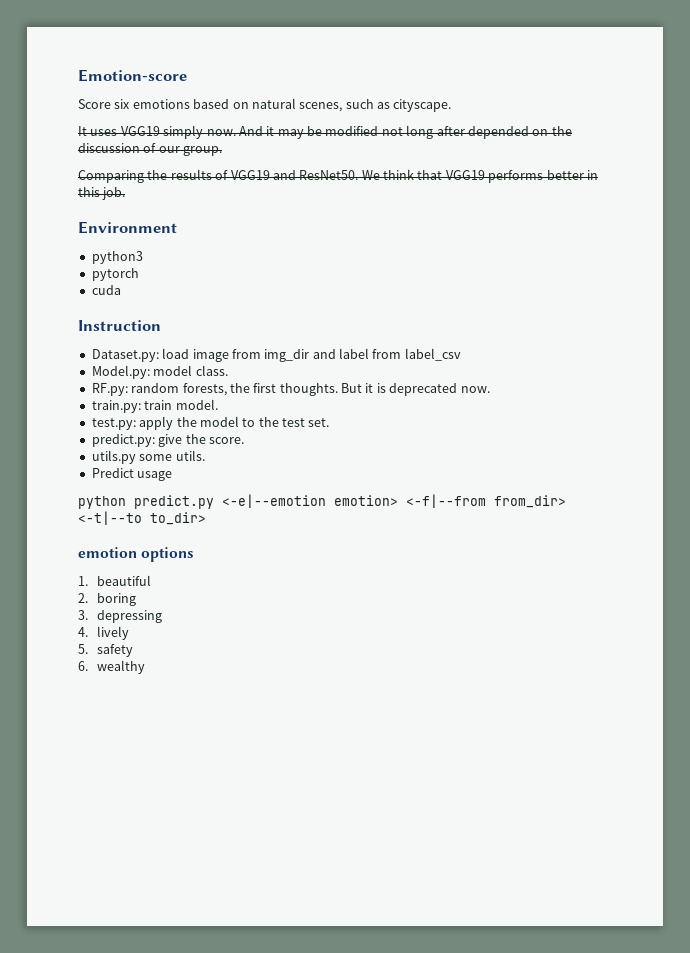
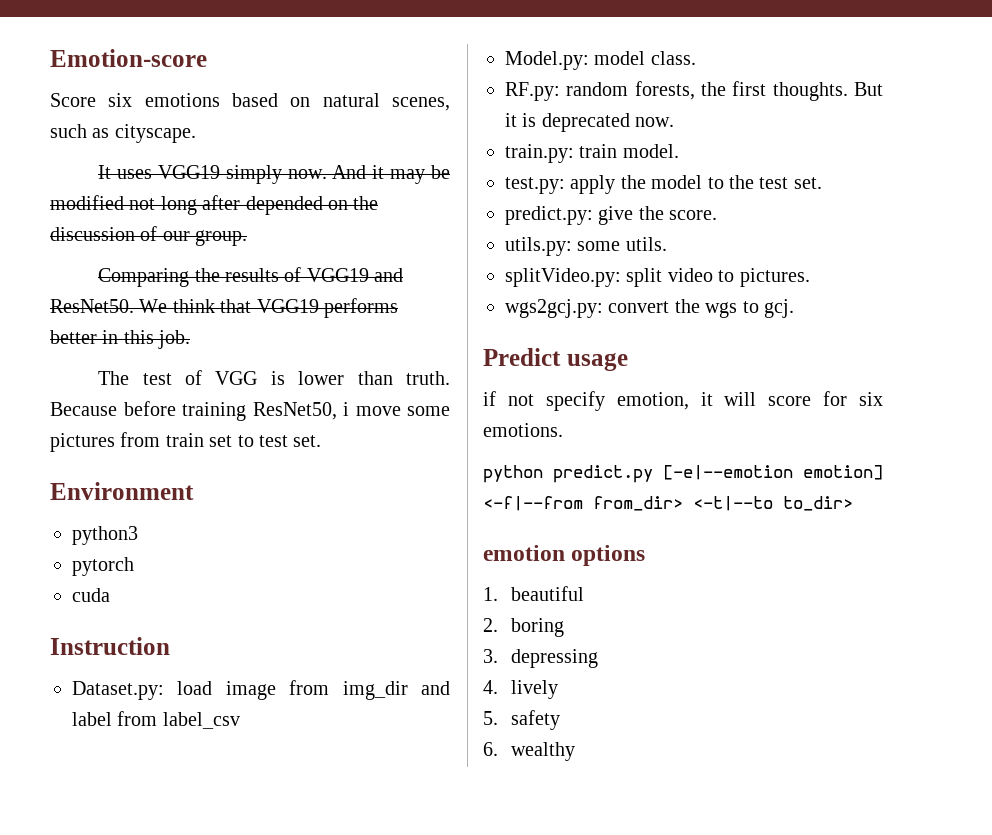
+ The test of VGG is lower than truth. Because before training ResNet50, i move some pictures from train set to test set.
- utils.py some utils.
+ utils.py: some utils.
+ splitVideo.py: split video to pictures.
+ wgs2gcj.py: convert the wgs to gcj.
  Predict usage
+ if not specify emotion, it will score for six emotions.
- python predict.py <-e|--emotion emotion> <-f|--from from_dir> <-t|--to to_dir>
+ python predict.py [-e|--emotion emotion] <-f|--from from_dir> <-t|--to to_dir>

